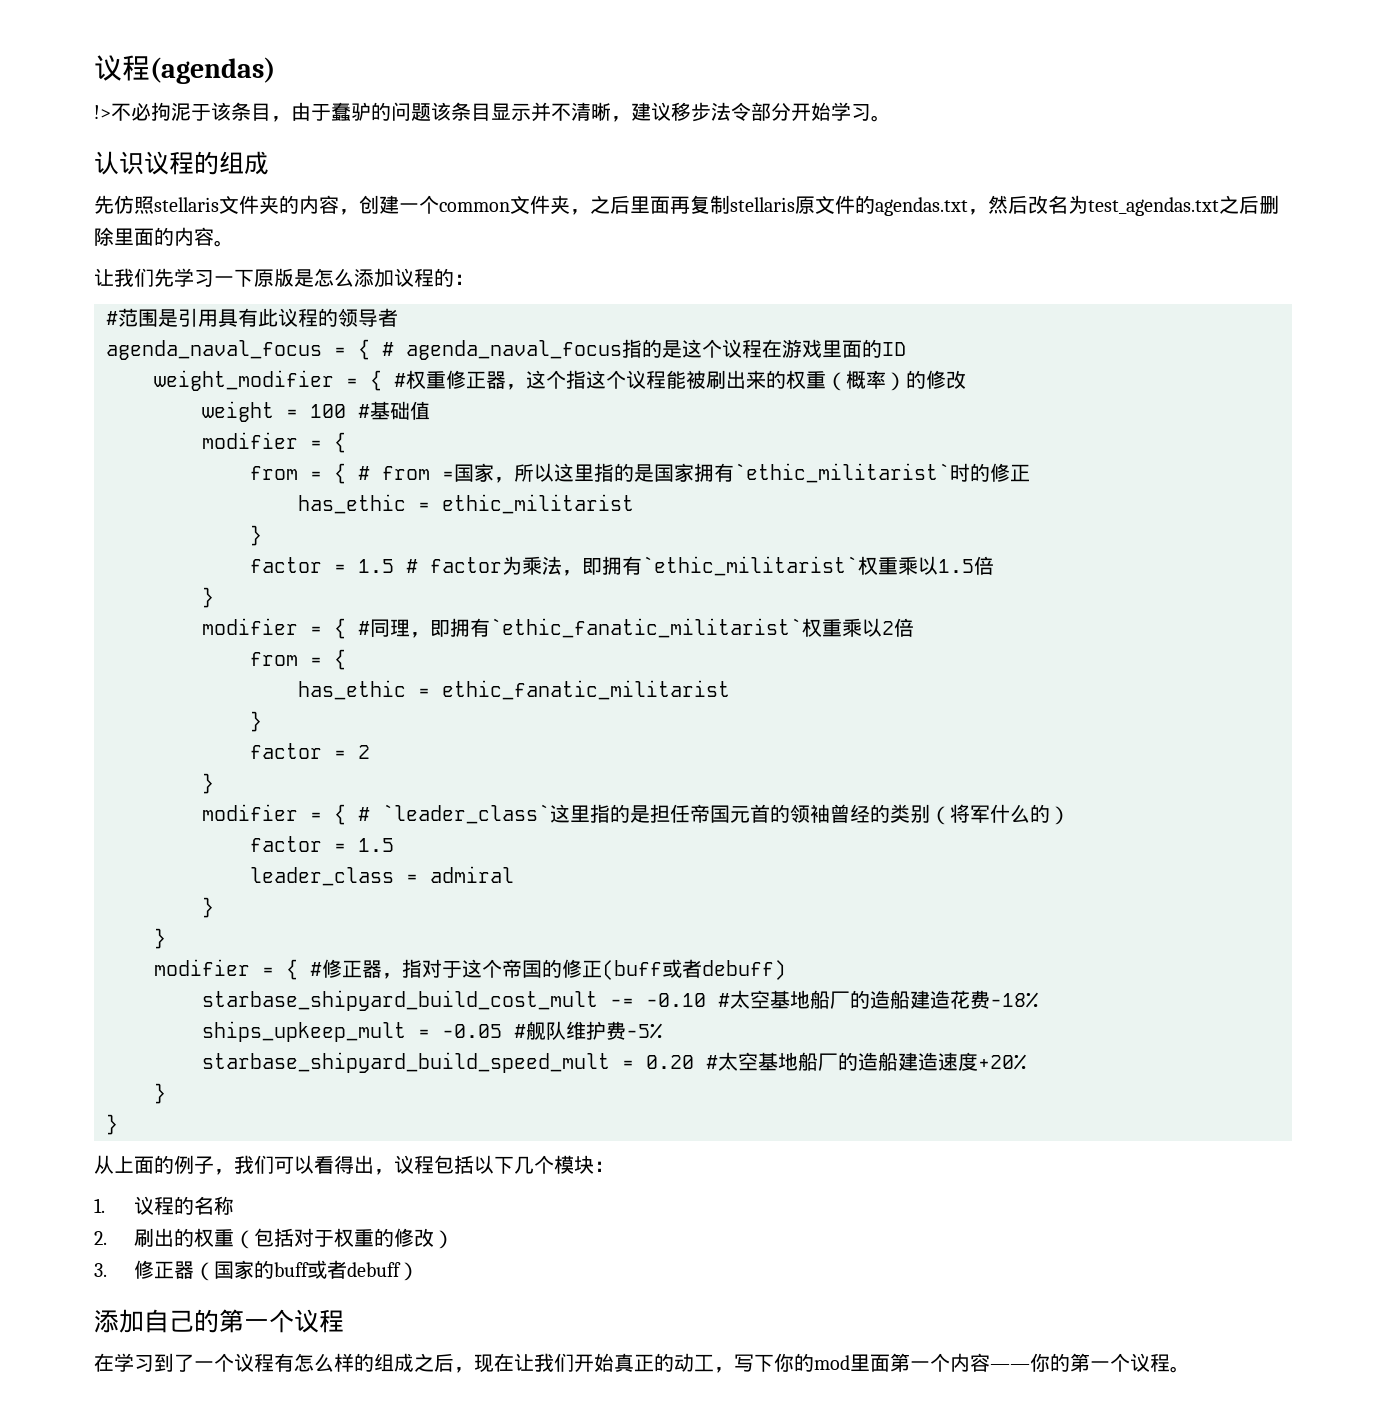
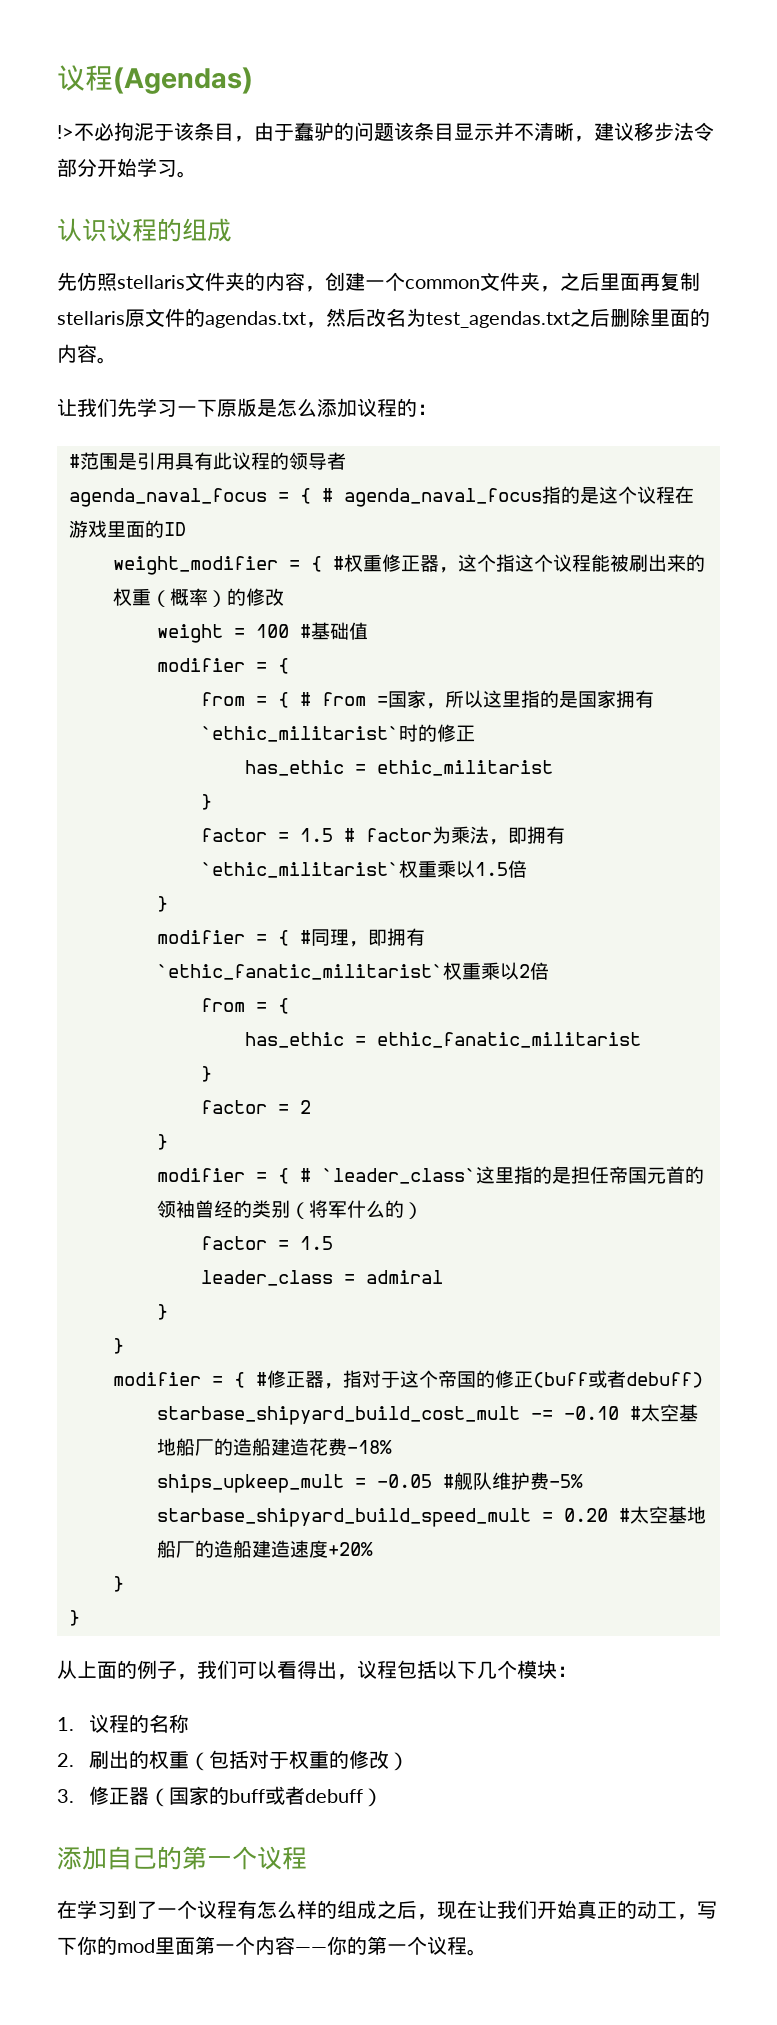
- 议程(agendas)
+ 议程(Agendas)

